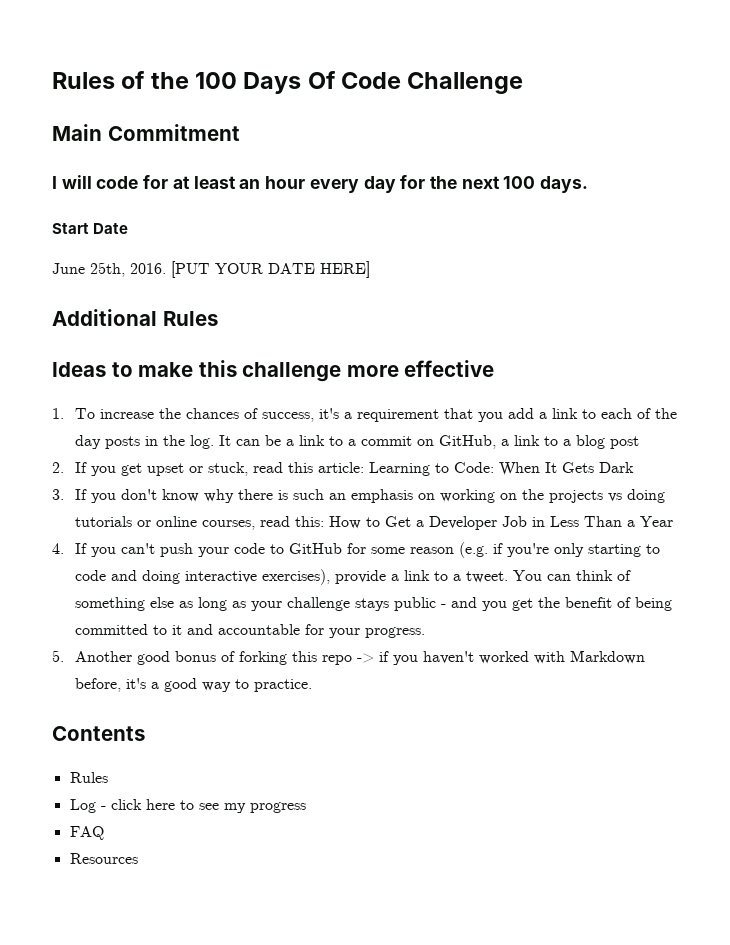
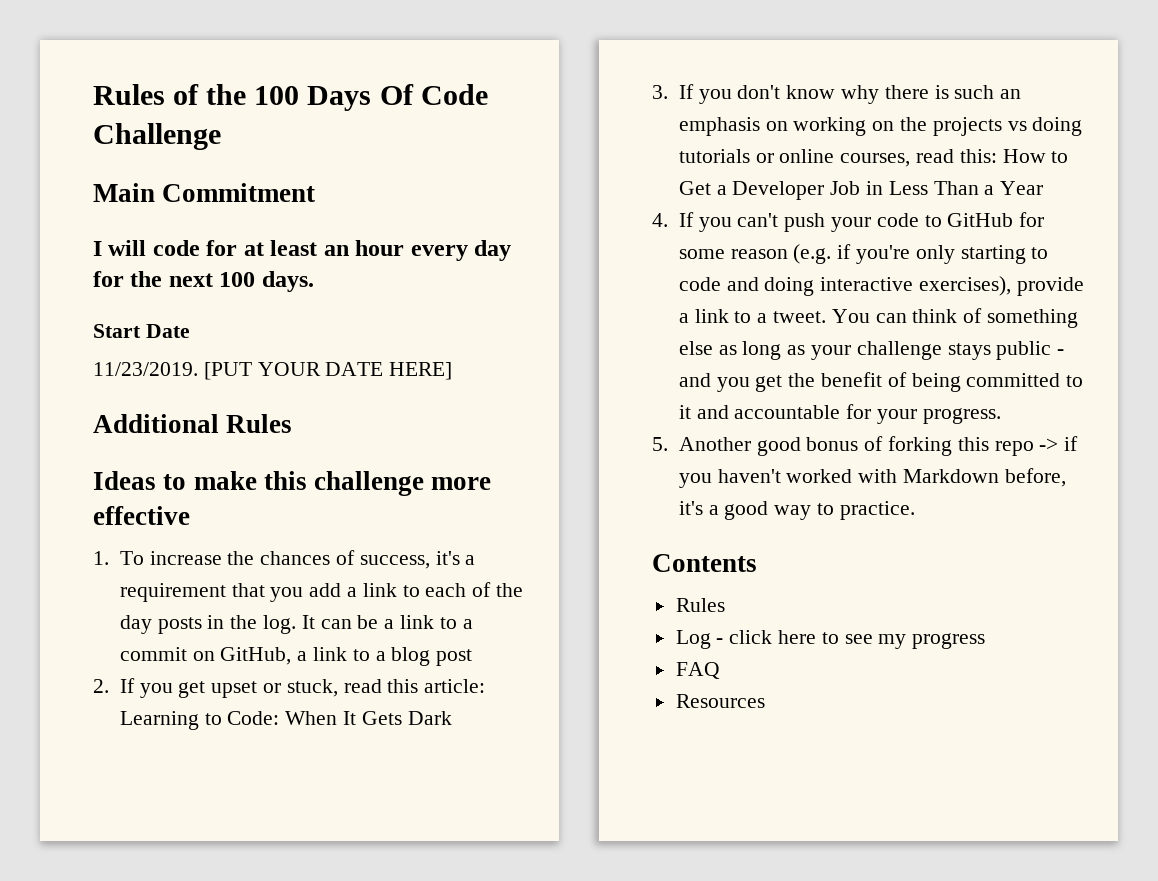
- June 25th, 2016.
+ 11/23/2019.

